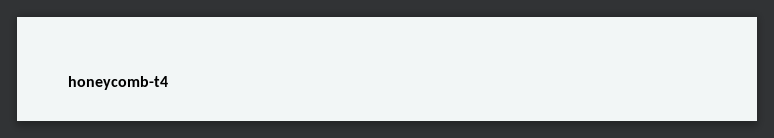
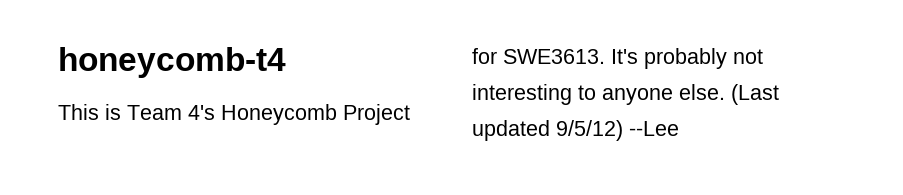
+ This is Team 4's Honeycomb Project for SWE3613. It's probably not interesting to anyone else. (Last updated 9/5/12) --Lee

